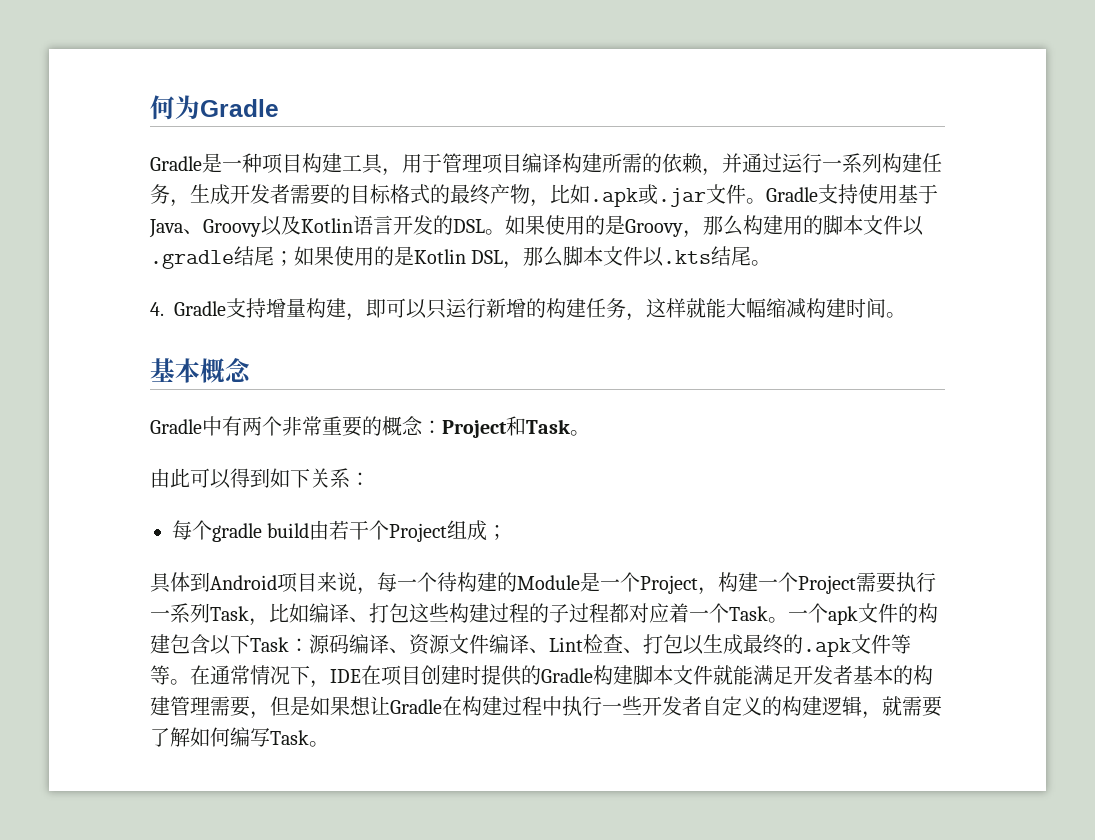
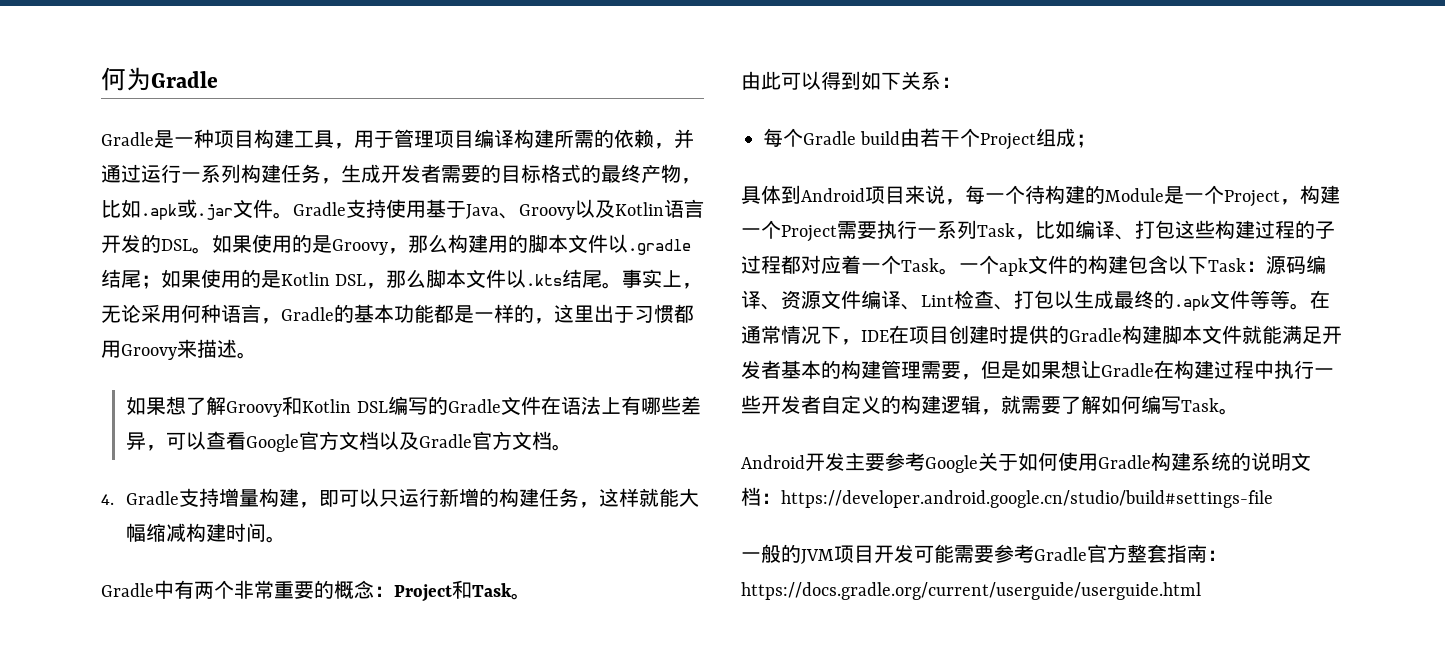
+ 事实上，无论采用何种语言，Gradle的基本功能都是一样的，这里出于习惯都用Groovy来描述。
+ 如果想了解Groovy和Kotlin DSL编写的Gradle文件在语法上有哪些差异，可以查看Google官方文档以及Gradle官方文档。
- 基本概念
- 每个gradle build由若干个Project组成；
+ 每个Gradle build由若干个Project组成；
+ Android开发主要参考Google关于如何使用Gradle构建系统的说明文档：https://developer.android.google.cn/studio/build#settings-file
+ 一般的JVM项目开发可能需要参考Gradle官方整套指南：https://docs.gradle.org/current/userguide/userguide.html

